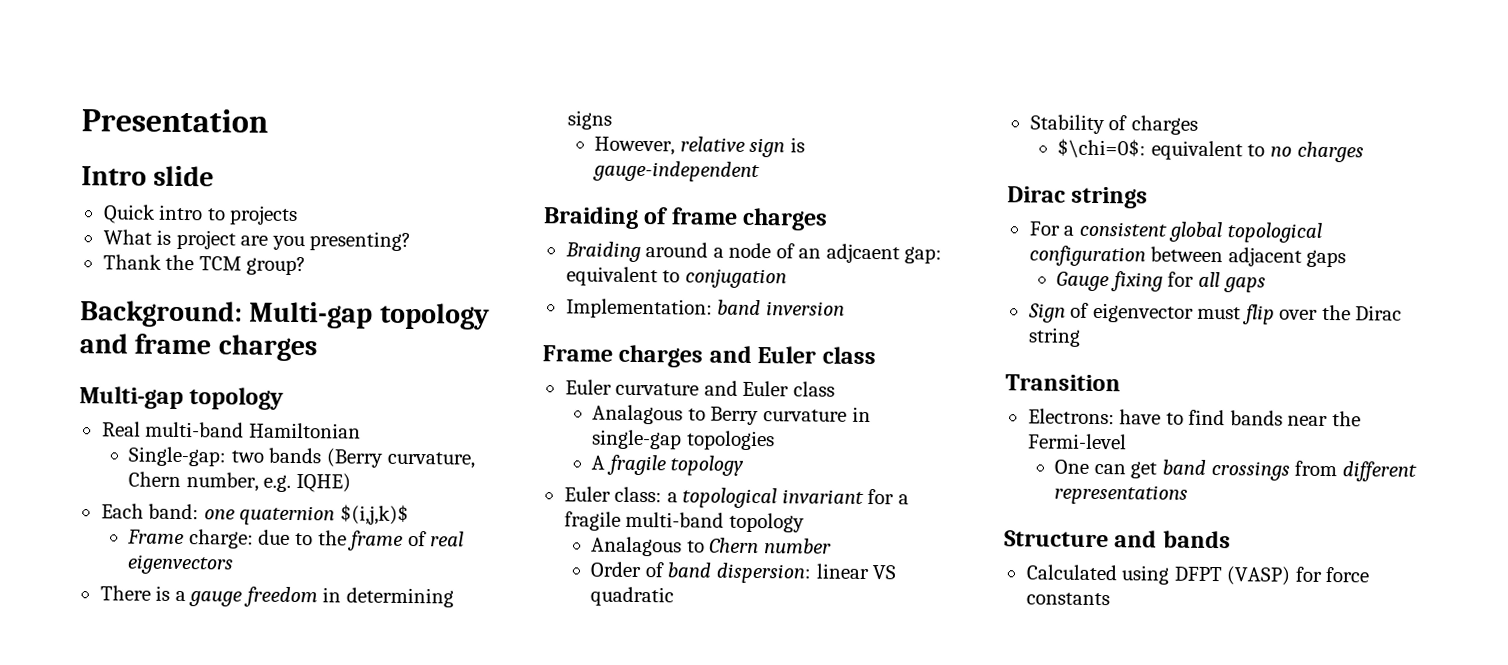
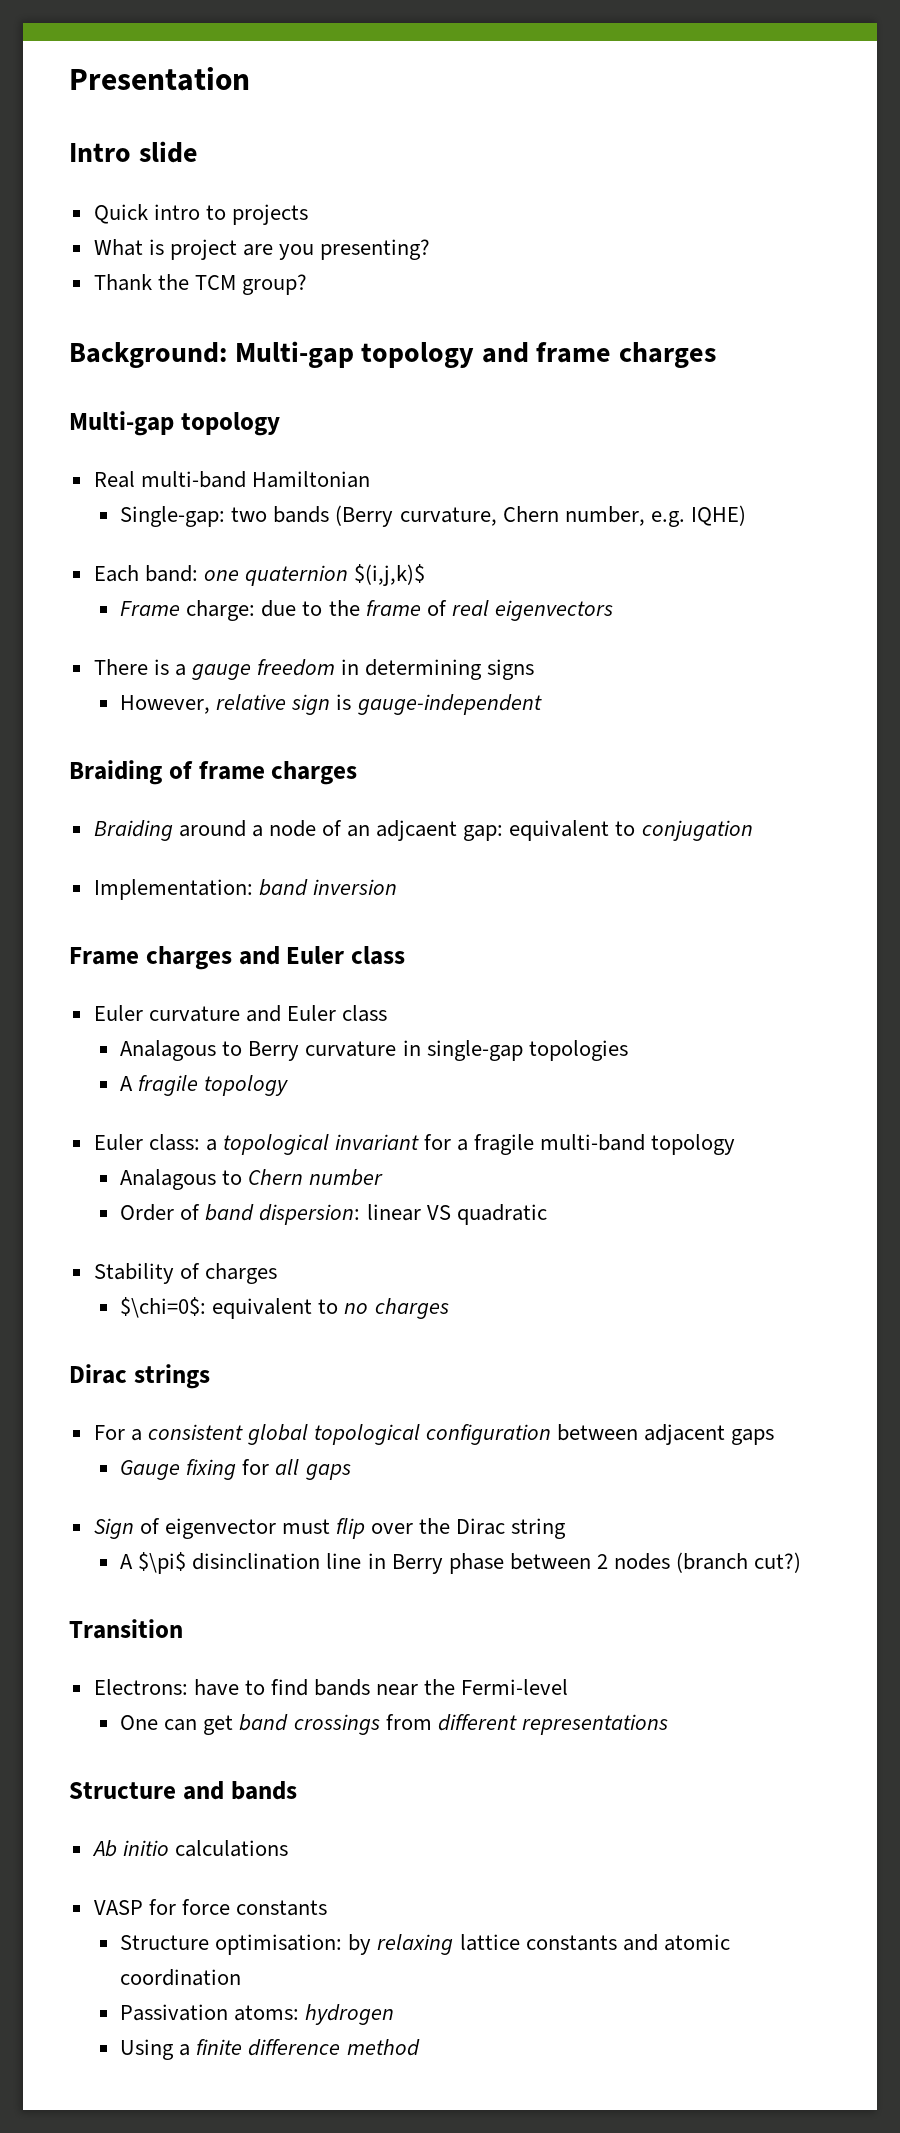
+ A $\pi$ disinclination line in Berry phase between 2 nodes (branch cut?)
- Calculated using DFPT (VASP) for force constants
+ Ab initio calculations
+ VASP for force constants
+ Structure optimisation: by relaxing lattice constants and atomic coordination
+ Passivation atoms: hydrogen
+ Using a finite difference method

